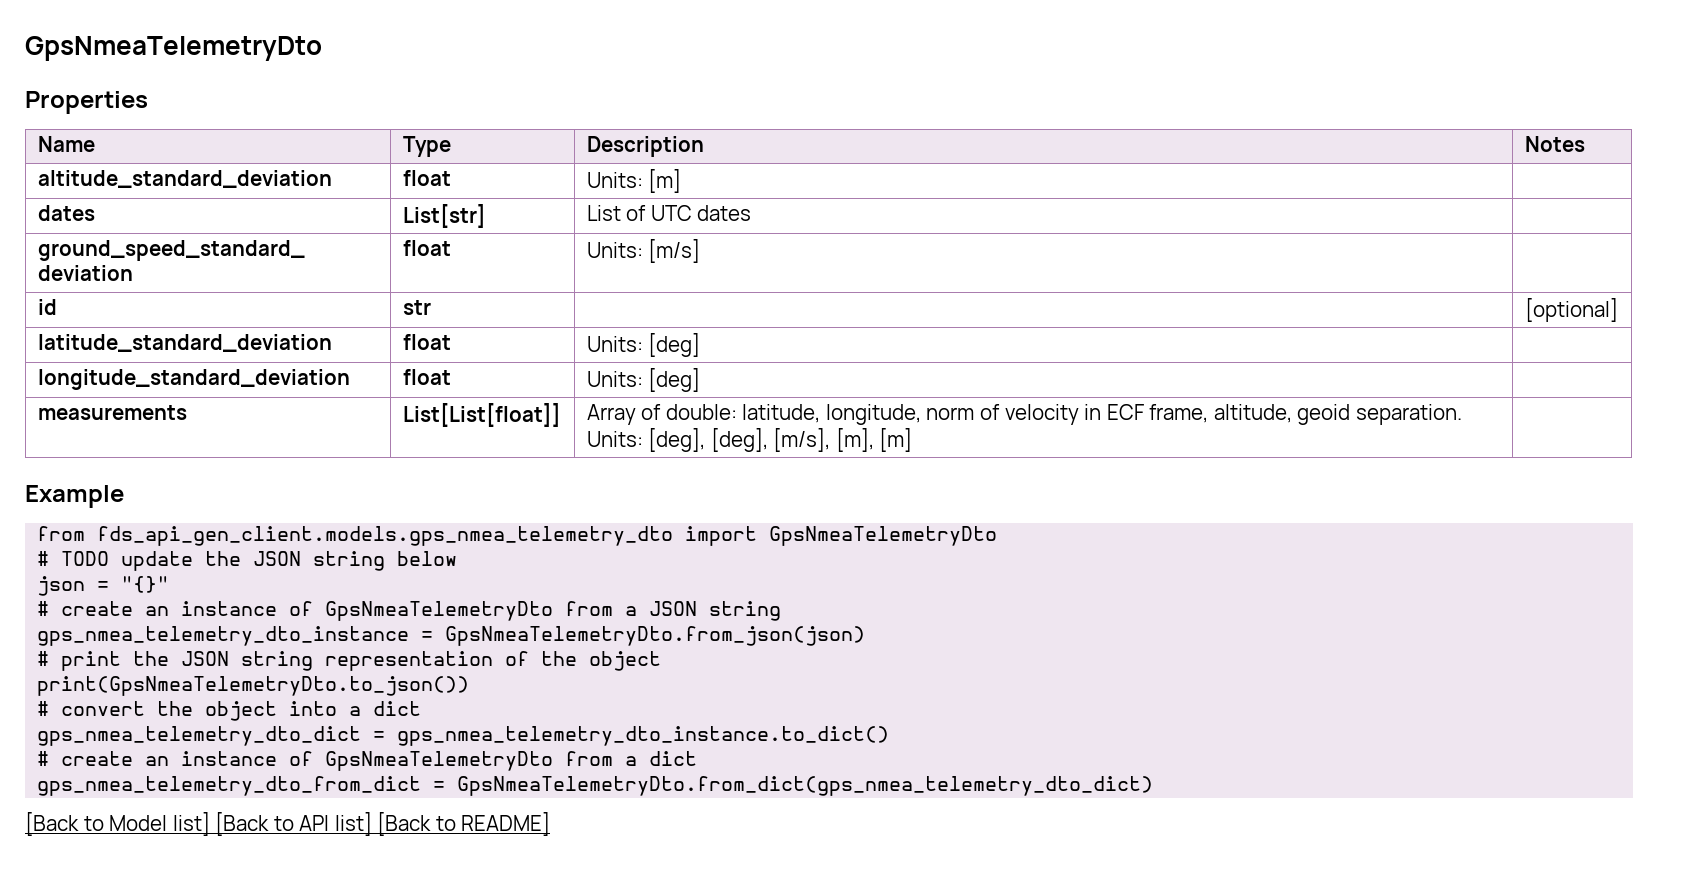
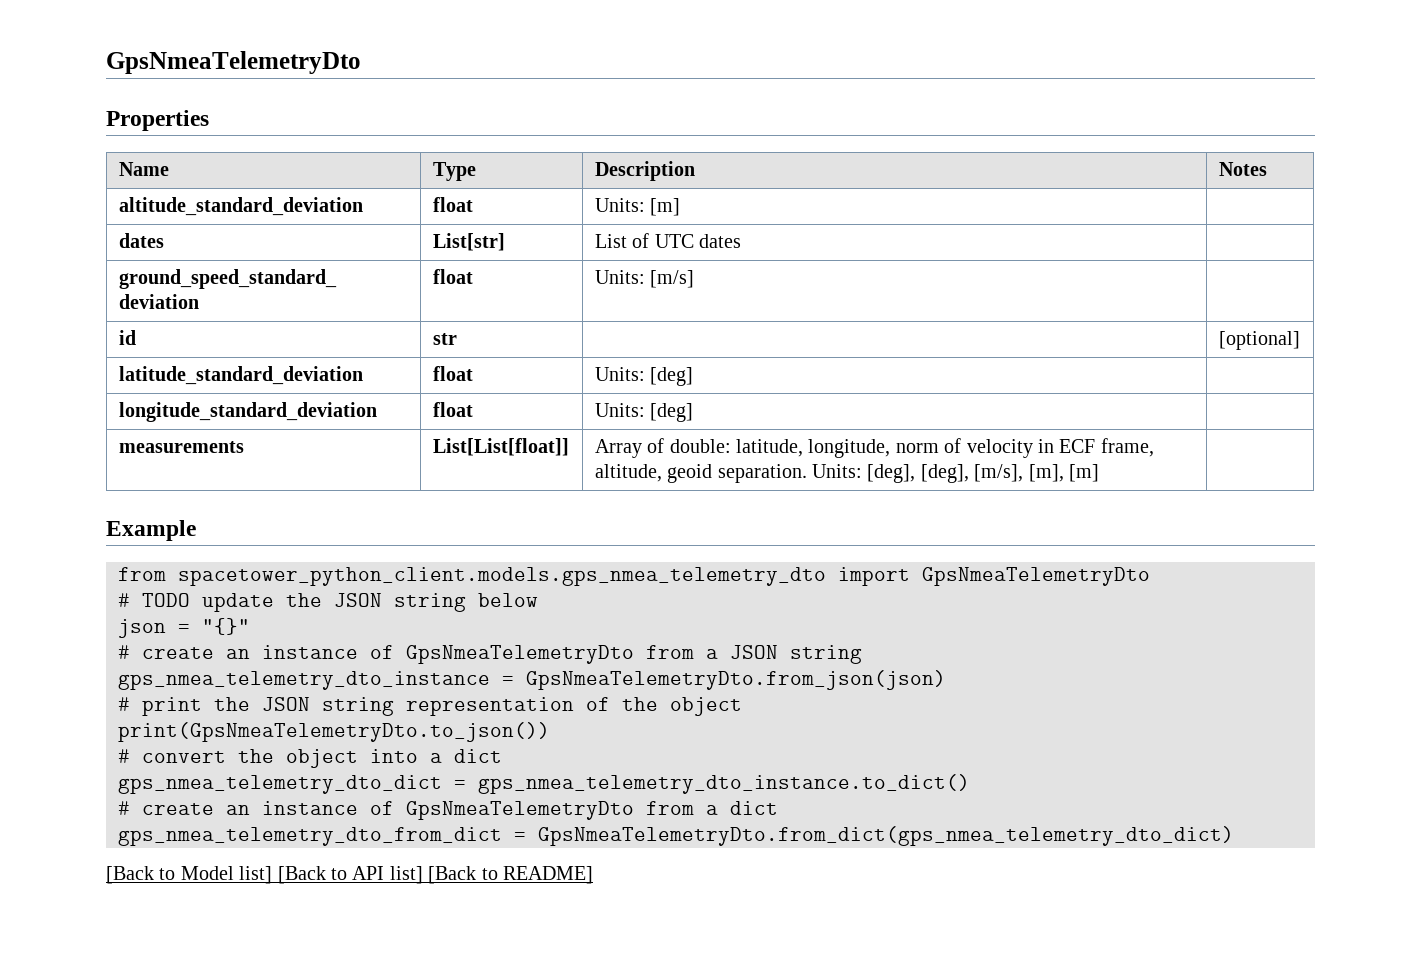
- from fds_api_gen_client.models.gps_nmea_telemetry_dto import GpsNmeaTelemetryDto
+ from spacetower_python_client.models.gps_nmea_telemetry_dto import GpsNmeaTelemetryDto

